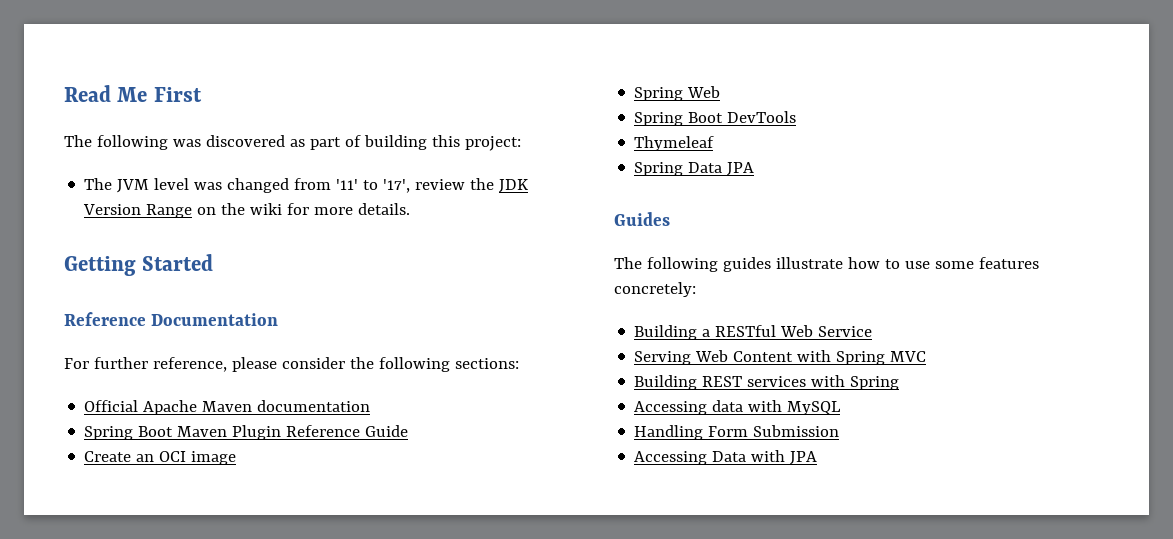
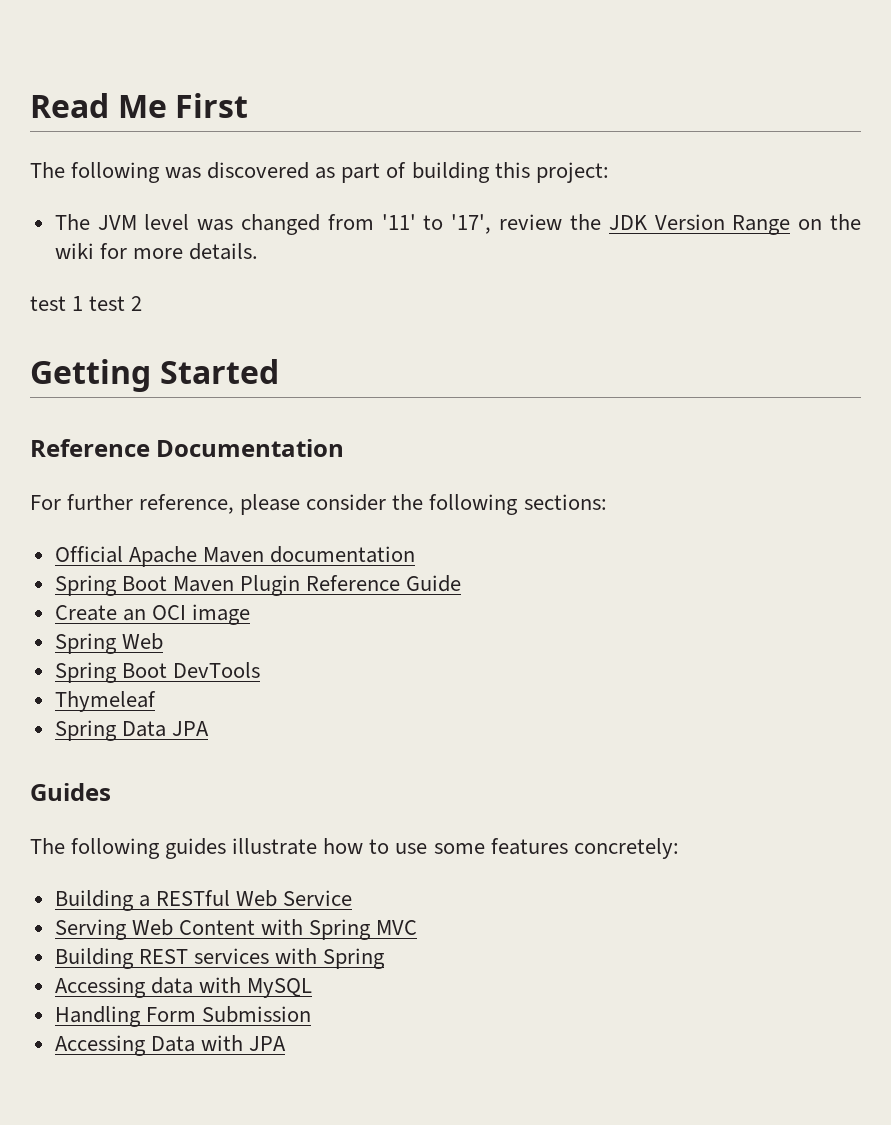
+ test 1 test 2

